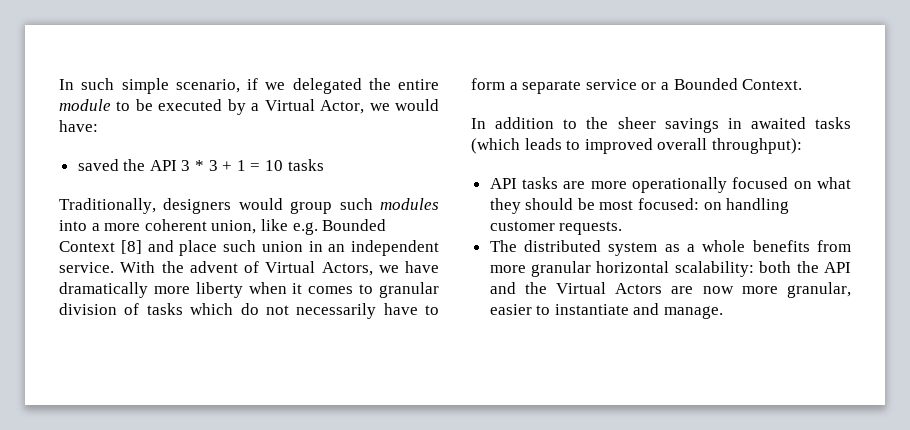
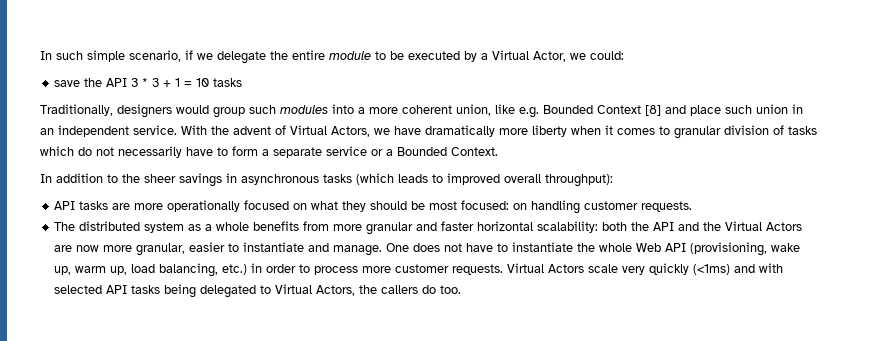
- In such simple scenario, if we delegated the entire module to be executed by a Virtual Actor, we would have:
- saved the API 3 * 3 + 1 = 10 tasks
+ In such simple scenario, if we delegate the entire module to be executed by a Virtual Actor, we could:
+ save the API 3 * 3 + 1 = 10 tasks
- In addition to the sheer savings in awaited tasks (which leads to improved overall throughput):
+ In addition to the sheer savings in asynchronous tasks (which leads to improved overall throughput):
- The distributed system as a whole benefits from more granular horizontal scalability: both the API and the Virtual Actors are now more granular, easier to instantiate and manage.
+ The distributed system as a whole benefits from more granular and faster horizontal scalability: both the API and the Virtual Actors are now more granular, easier to instantiate and manage.
+ One does not have to instantiate the whole Web API (provisioning, wake up, warm up, load balancing, etc.) in order to process more customer requests. Virtual Actors scale very quickly (<1ms) and with selected API tasks being delegated to Virtual Actors, the callers do too.

